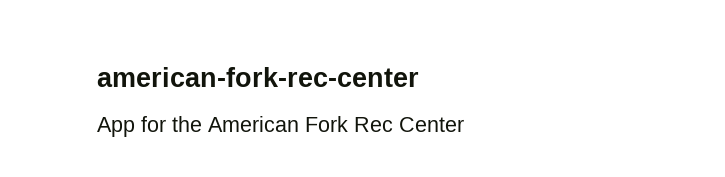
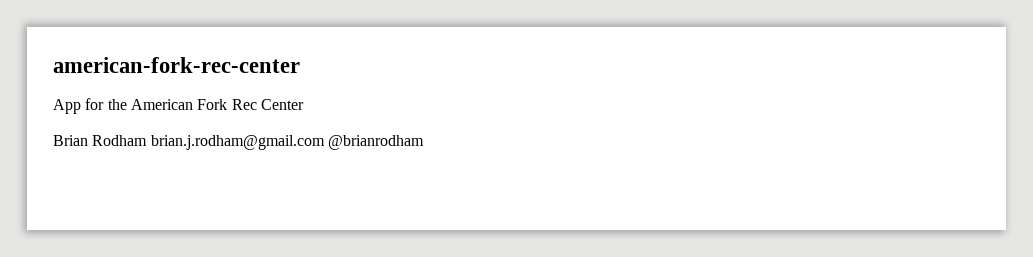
+ Brian Rodham brian.j.rodham@gmail.com @brianrodham

